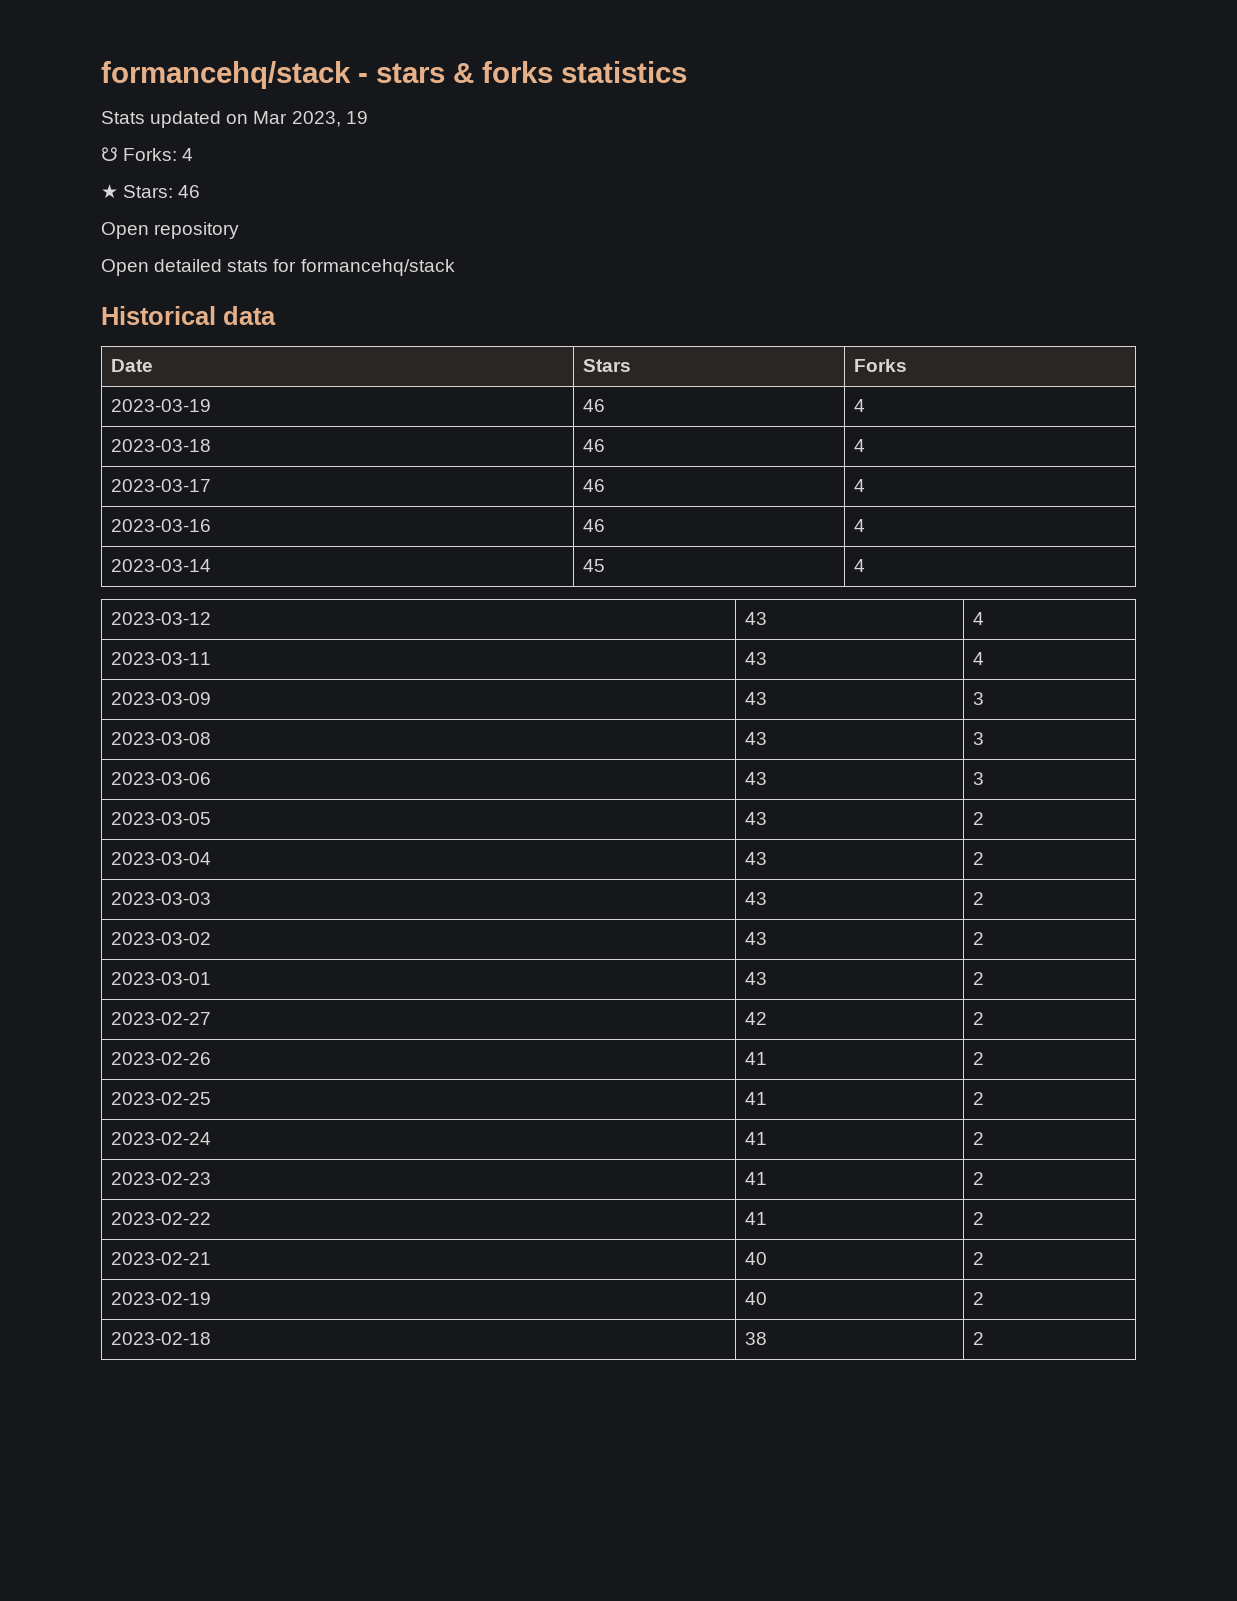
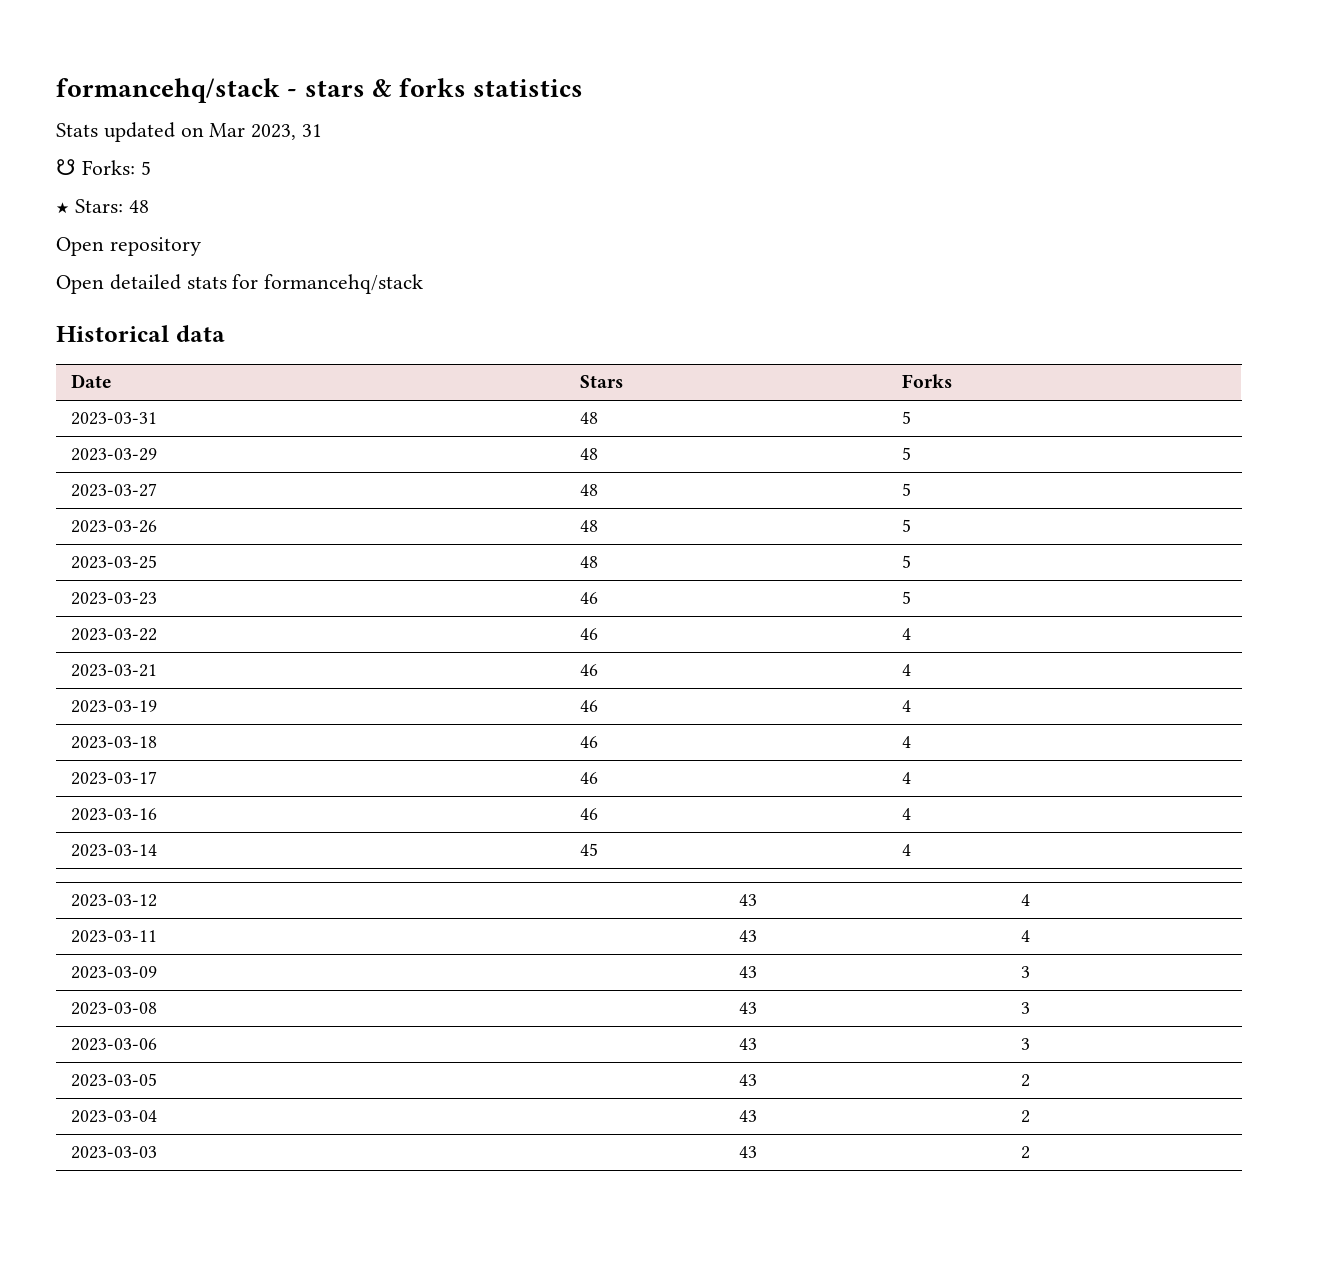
- Stats updated on Mar 2023, 19
+ Stats updated on Mar 2023, 31
- ☋ Forks: 4
+ ☋ Forks: 5
- ★ Stars: 46
+ ★ Stars: 48
+ 2023-03-31 | 48 | 5
+ 2023-03-29 | 48 | 5
+ 2023-03-27 | 48 | 5
+ 2023-03-26 | 48 | 5
+ 2023-03-25 | 48 | 5
+ 2023-03-23 | 46 | 5
+ 2023-03-22 | 46 | 4
+ 2023-03-21 | 46 | 4
- 2023-03-02 | 43 | 2
- 2023-03-01 | 43 | 2
- 2023-02-27 | 42 | 2
- 2023-02-26 | 41 | 2
- 2023-02-25 | 41 | 2
- 2023-02-24 | 41 | 2
- 2023-02-23 | 41 | 2
- 2023-02-22 | 41 | 2
- 2023-02-21 | 40 | 2
- 2023-02-19 | 40 | 2
- 2023-02-18 | 38 | 2

